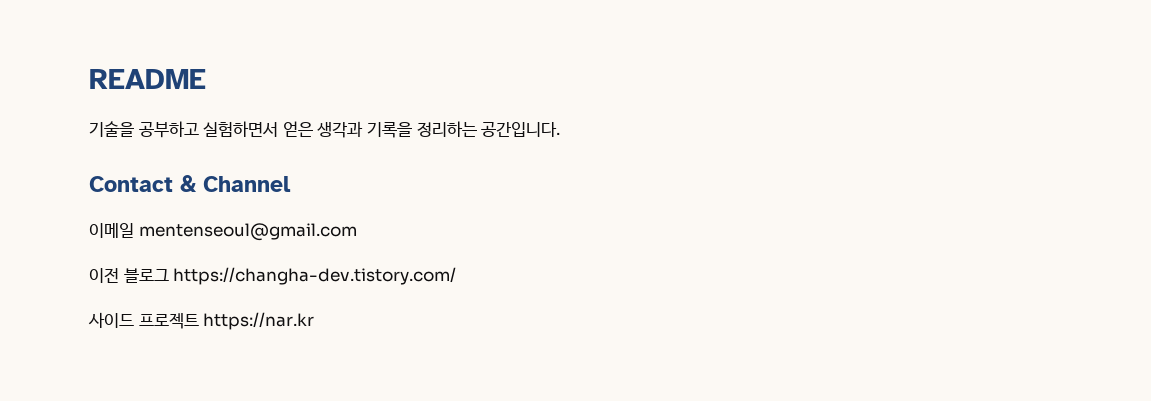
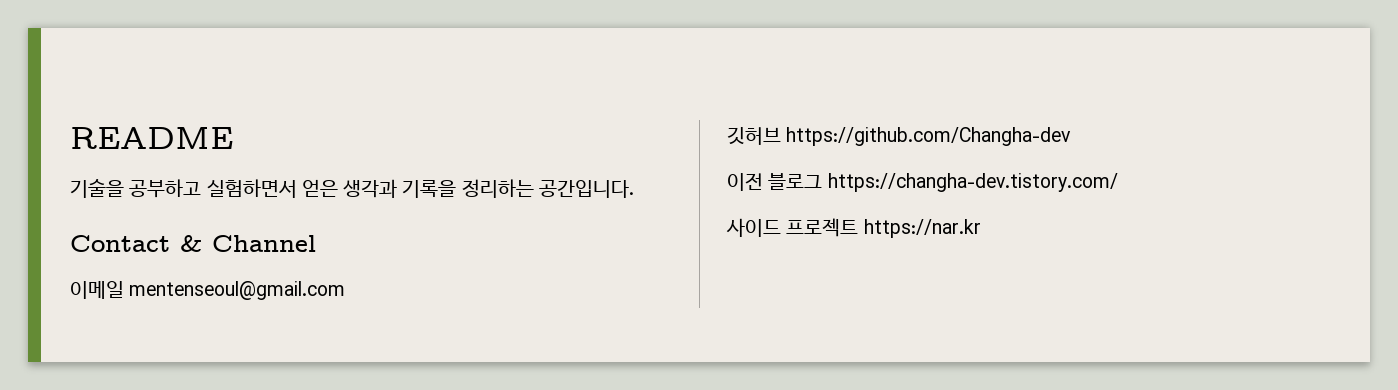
+ 깃허브 https://github.com/Changha-dev

